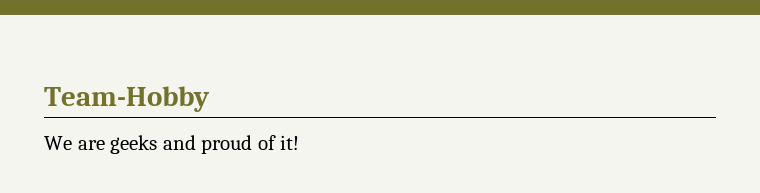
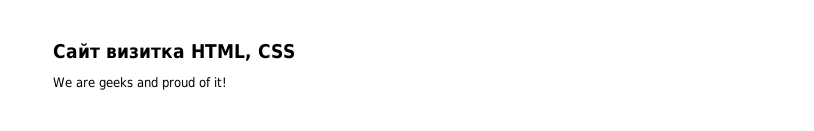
- Team-Hobby
+ Сайт визитка HTML, CSS

